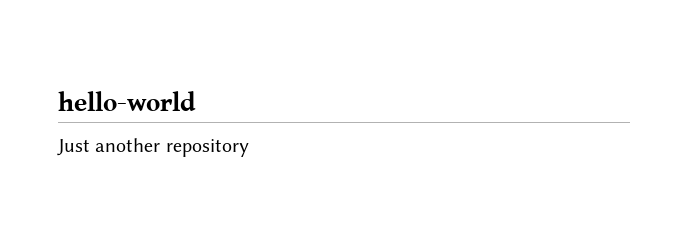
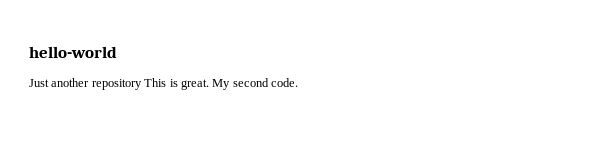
- Just another repository
+ Just another repository This is great. My second code.

